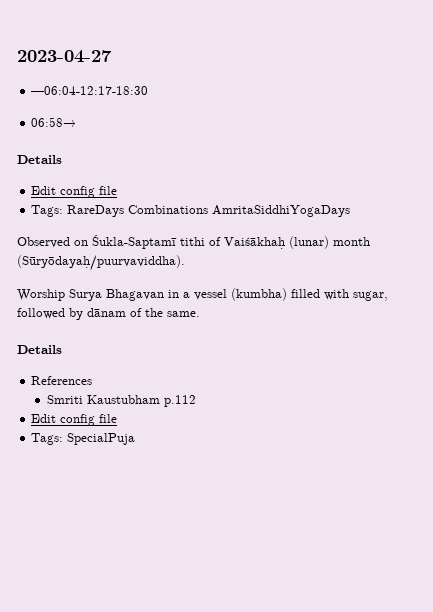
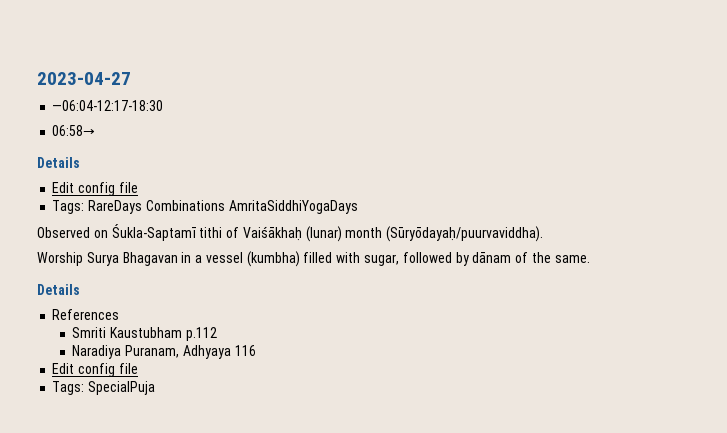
+ Naradiya Puranam, Adhyaya 116

